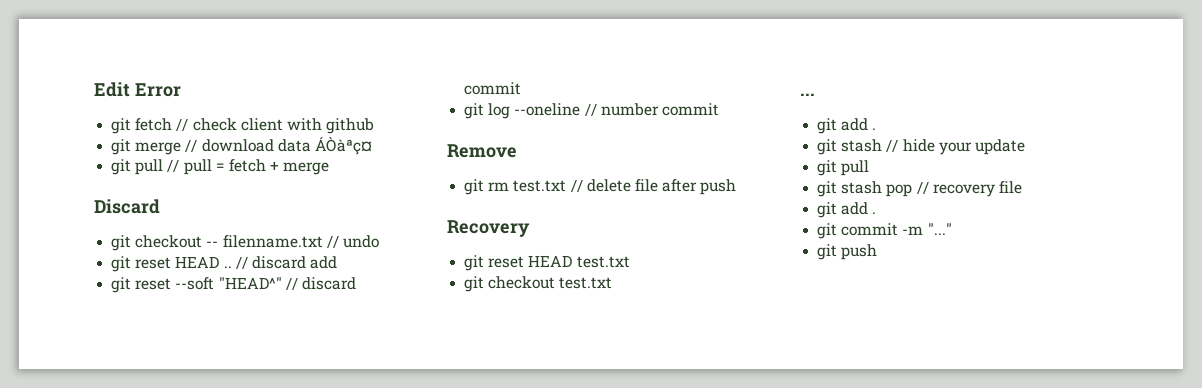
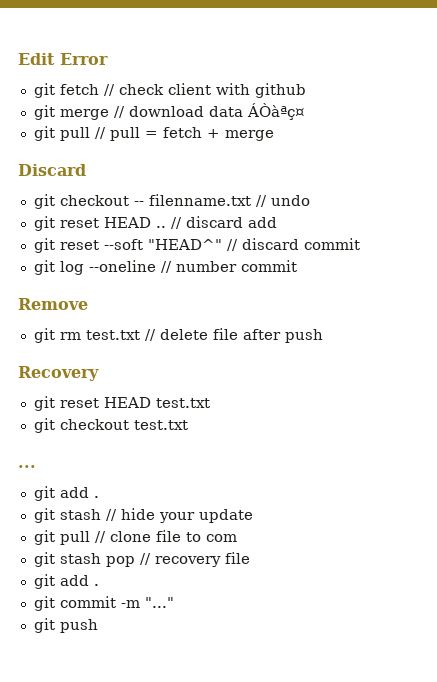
  git stash // hide your update
- git pull
+ git pull // clone file to com

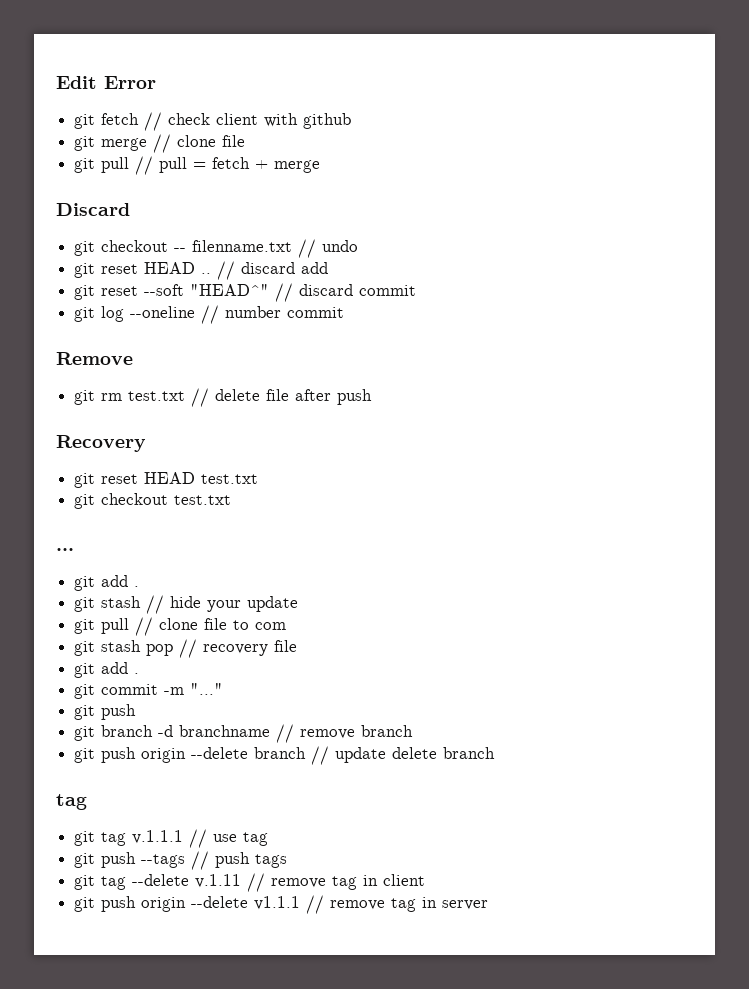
- git merge // download data ÁÒàªç¤
+ git merge // clone file
+ git branch -d branchname // remove branch
+ git push origin --delete branch // update delete branch
+ tag
+ git tag v.1.1.1 // use tag
+ git push --tags // push tags
+ git tag --delete v.1.11 // remove tag in client
+ git push origin --delete v1.1.1 // remove tag in server

